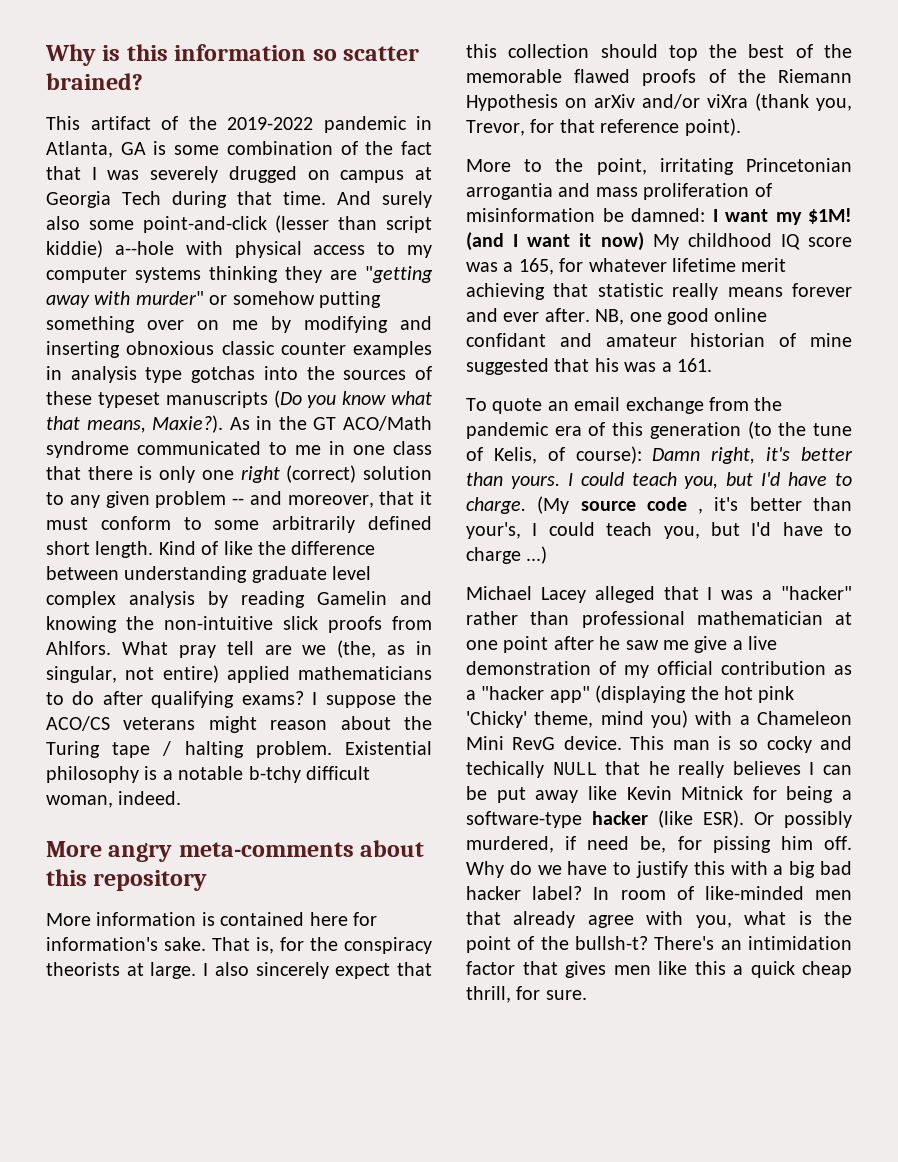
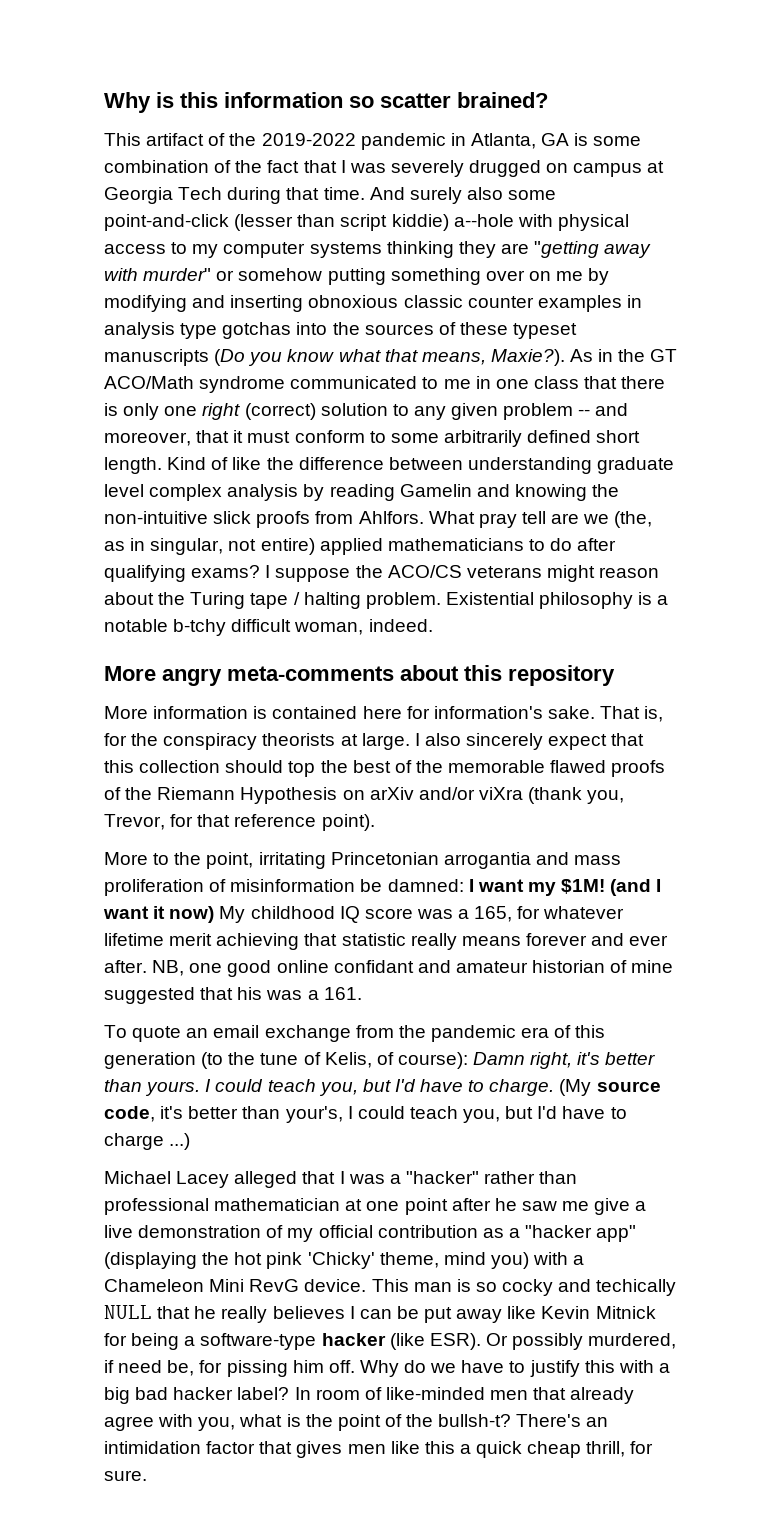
- (My source code , it's better than your's, I could teach you, but I'd have to charge ...)
+ (My source code, it's better than your's, I could teach you, but I'd have to charge ...)

